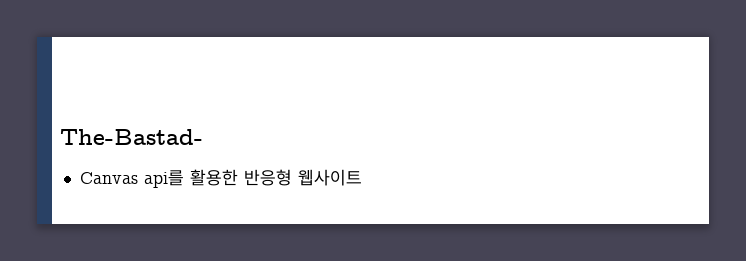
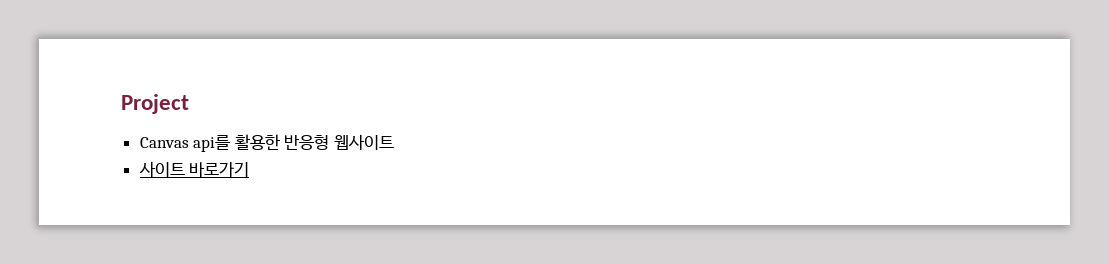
- The-Bastad-
+ Project
+ 사이트 바로가기

